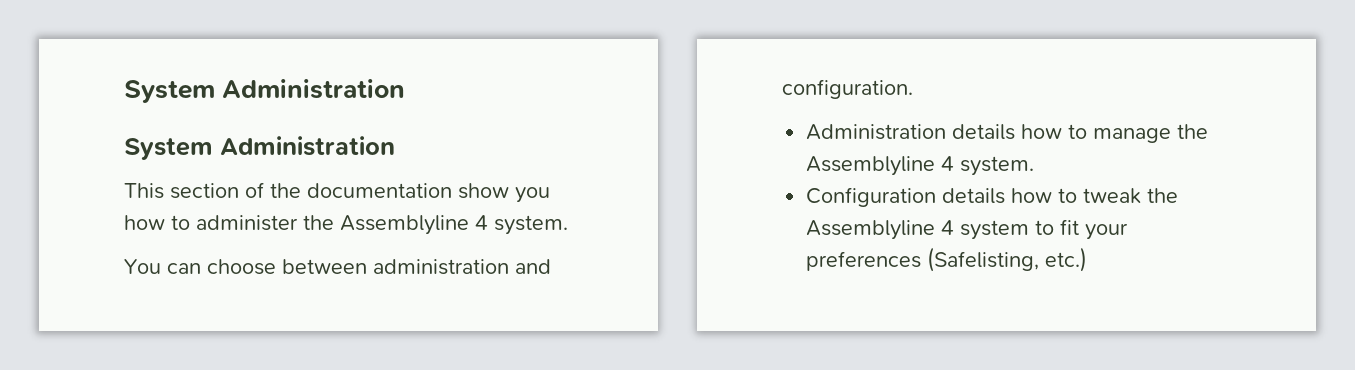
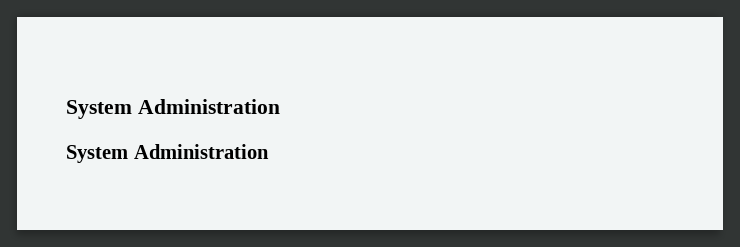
- This section of the documentation show you how to administer the Assemblyline 4 system.
- You can choose between administration and configuration.
- Administration details how to manage the Assemblyline 4 system.
- Configuration details how to tweak the Assemblyline 4 system to fit your preferences (Safelisting, etc.)

